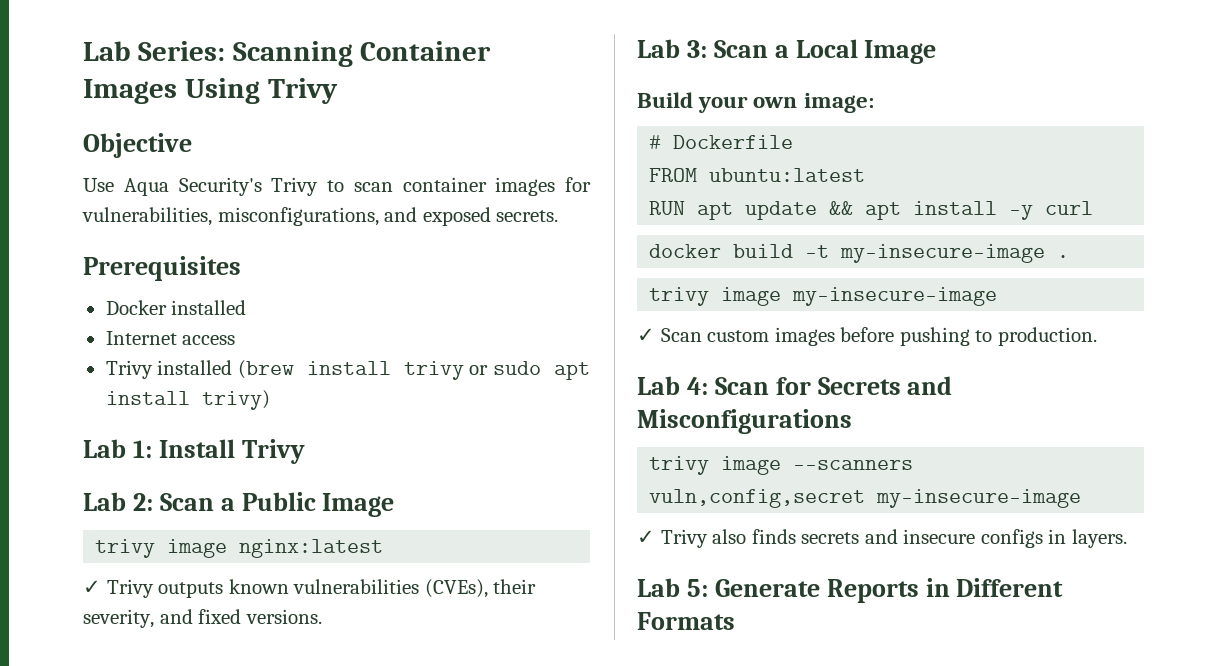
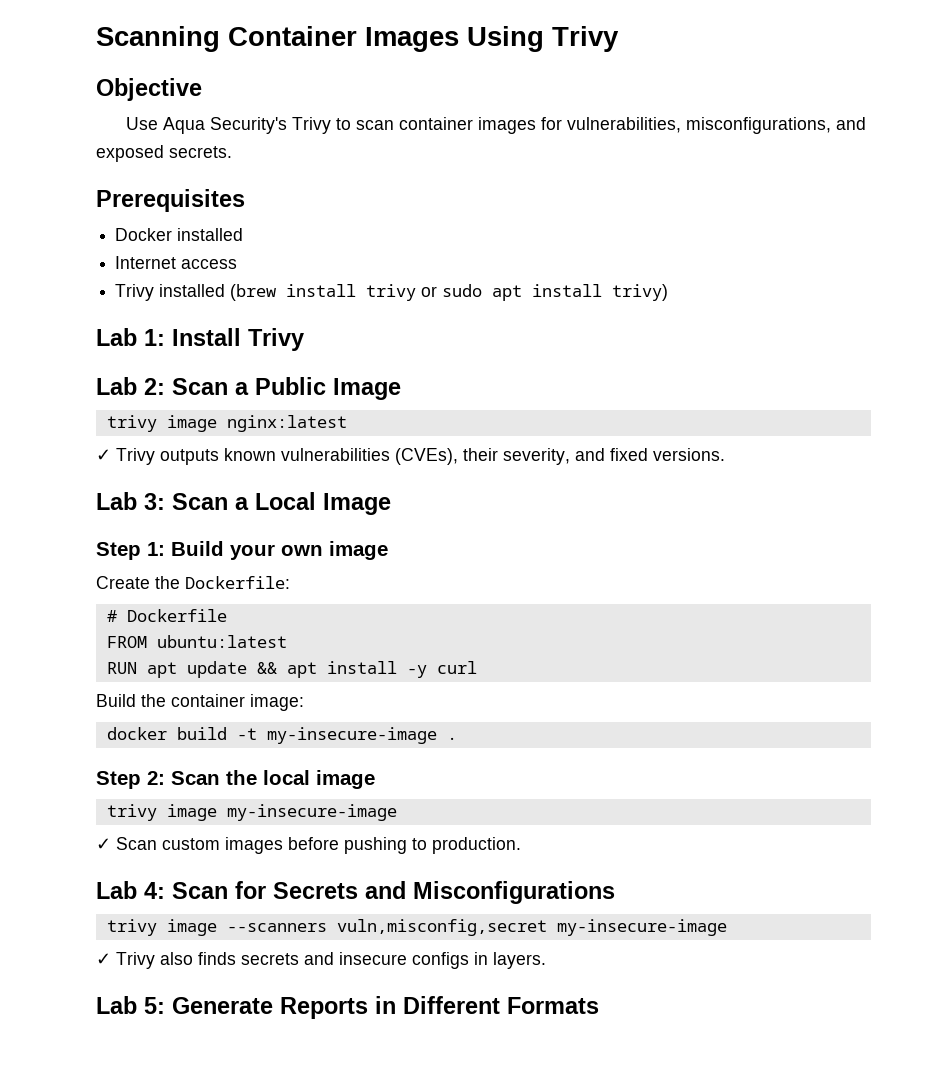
- Lab Series: Scanning Container Images Using Trivy
+ Scanning Container Images Using Trivy
- Build your own image:
+ Step 1: Build your own image
+ Create the Dockerfile:
+ Build the container image:
+ Step 2: Scan the local image
- trivy image --scanners vuln,config,secret my-insecure-image
+ trivy image --scanners vuln,misconfig,secret my-insecure-image

